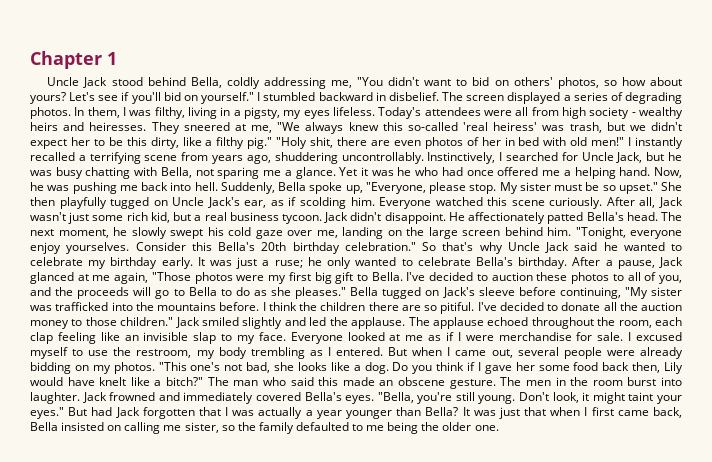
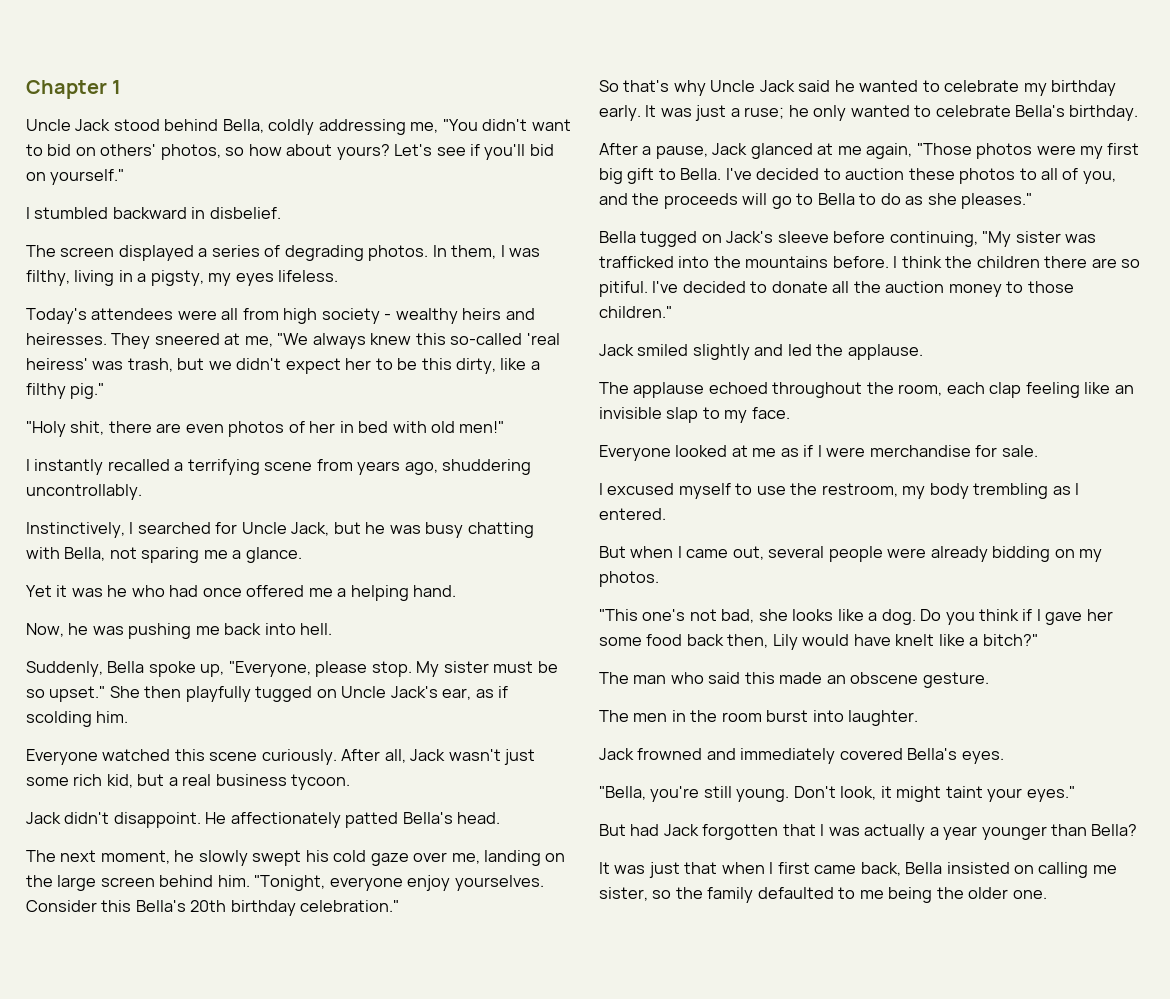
- Let's see if you'll bid on yourself." I stumbled backward in disbelief. The screen displayed a series of degrading photos.
+ Let's see if you'll bid on yourself."
+ I stumbled backward in disbelief.
+ The screen displayed a series of degrading photos.
- In them, I was filthy, living in a pigsty, my eyes lifeless. Today's attendees were all from high society - wealthy heirs and heiresses.
+ In them, I was filthy, living in a pigsty, my eyes lifeless.
+ Today's attendees were all from high society - wealthy heirs and heiresses.
- They sneered at me, "We always knew this so-called 'real heiress' was trash, but we didn't expect her to be this dirty, like a filthy pig." "Holy shit, there are even photos of her in bed with old men!" I instantly recalled a terrifying scene from years ago, shuddering uncontrollably. Instinctively, I searched for Uncle Jack, but he was busy chatting with Bella, not sparing me a glance. Yet it was he who had once offered me a helping hand. Now, he was pushing me back into hell. Suddenly, Bella spoke up, "Everyone, please stop.
+ They sneered at me, "We always knew this so-called 'real heiress' was trash, but we didn't expect her to be this dirty, like a filthy pig."
+ "Holy shit, there are even photos of her in bed with old men!"
+ I instantly recalled a terrifying scene from years ago, shuddering uncontrollably.
+ Instinctively, I searched for Uncle Jack, but he was busy chatting with Bella, not sparing me a glance.
+ Yet it was he who had once offered me a helping hand.
+ Now, he was pushing me back into hell.
+ Suddenly, Bella spoke up, "Everyone, please stop.
- She then playfully tugged on Uncle Jack's ear, as if scolding him. Everyone watched this scene curiously.
+ She then playfully tugged on Uncle Jack's ear, as if scolding him.
+ Everyone watched this scene curiously.
- After all, Jack wasn't just some rich kid, but a real business tycoon. Jack didn't disappoint.
+ After all, Jack wasn't just some rich kid, but a real business tycoon.
+ Jack didn't disappoint.
- He affectionately patted Bella's head. The next moment, he slowly swept his cold gaze over me, landing on the large screen behind him.
+ He affectionately patted Bella's head.
+ The next moment, he slowly swept his cold gaze over me, landing on the large screen behind him.
- Consider this Bella's 20th birthday celebration." So that's why Uncle Jack said he wanted to celebrate my birthday early.
+ Consider this Bella's 20th birthday celebration."
+ So that's why Uncle Jack said he wanted to celebrate my birthday early.
- It was just a ruse; he only wanted to celebrate Bella's birthday. After a pause, Jack glanced at me again, "Those photos were my first big gift to Bella.
+ It was just a ruse; he only wanted to celebrate Bella's birthday.
+ After a pause, Jack glanced at me again, "Those photos were my first big gift to Bella.
- I've decided to auction these photos to all of you, and the proceeds will go to Bella to do as she pleases." Bella tugged on Jack's sleeve before continuing, "My sister was trafficked into the mountains before.
+ I've decided to auction these photos to all of you, and the proceeds will go to Bella to do as she pleases."
+ Bella tugged on Jack's sleeve before continuing, "My sister was trafficked into the mountains before.
- I've decided to donate all the auction money to those children." Jack smiled slightly and led the applause. The applause echoed throughout the room, each clap feeling like an invisible slap to my face. Everyone looked at me as if I were merchandise for sale. I excused myself to use the restroom, my body trembling as I entered. But when I came out, several people were already bidding on my photos. "This one's not bad, she looks like a dog.
+ I've decided to donate all the auction money to those children."
+ Jack smiled slightly and led the applause.
+ The applause echoed throughout the room, each clap feeling like an invisible slap to my face.
+ Everyone looked at me as if I were merchandise for sale.
+ I excused myself to use the restroom, my body trembling as I entered.
+ But when I came out, several people were already bidding on my photos.
+ "This one's not bad, she looks like a dog.
- Do you think if I gave her some food back then, Lily would have knelt like a bitch?" The man who said this made an obscene gesture. The men in the room burst into laughter. Jack frowned and immediately covered Bella's eyes. "Bella, you're still young.
+ Do you think if I gave her some food back then, Lily would have knelt like a bitch?"
+ The man who said this made an obscene gesture.
+ The men in the room burst into laughter.
+ Jack frowned and immediately covered Bella's eyes.
+ "Bella, you're still young.
- Don't look, it might taint your eyes." But had Jack forgotten that I was actually a year younger than Bella? It was just that when I first came back, Bella insisted on calling me sister, so the family defaulted to me being the older one.
+ Don't look, it might taint your eyes."
+ But had Jack forgotten that I was actually a year younger than Bella?
+ It was just that when I first came back, Bella insisted on calling me sister, so the family defaulted to me being the older one.

